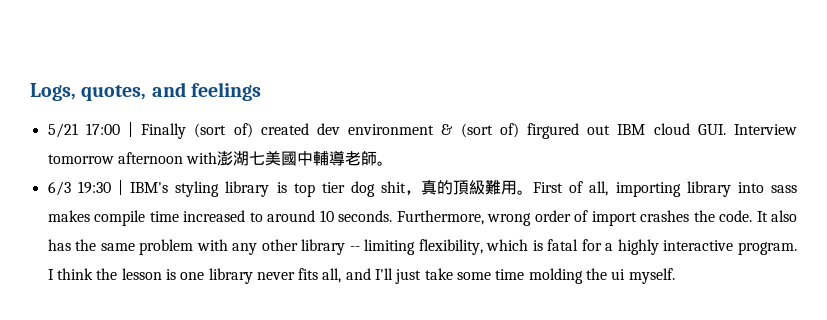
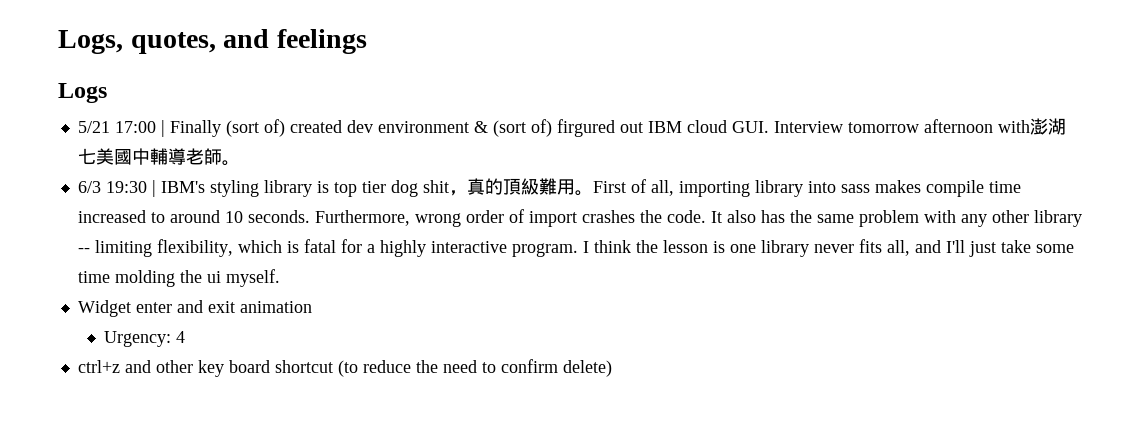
+ Logs
+ Widget enter and exit animation
+ Urgency: 4
+ ctrl+z and other key board shortcut (to reduce the need to confirm delete)

